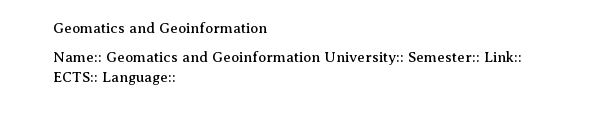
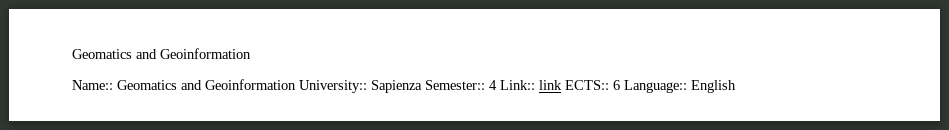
- Name:: Geomatics and Geoinformation University:: Semester:: Link:: ECTS:: Language::
+ Name:: Geomatics and Geoinformation University:: Sapienza Semester:: 4 Link:: link ECTS:: 6 Language:: English

